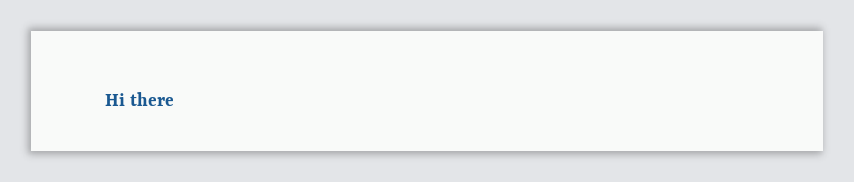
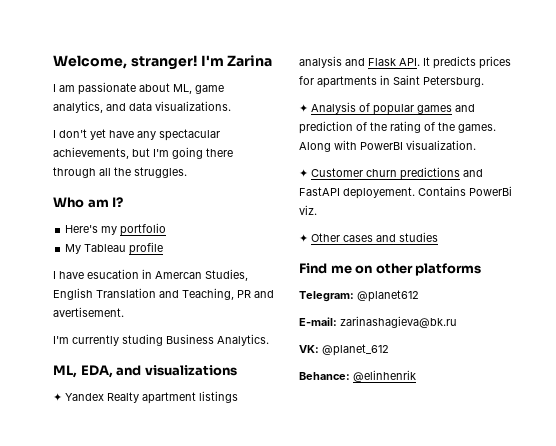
- Hi there
+ Welcome, stranger! I'm Zarina
+ I am passionate about ML, game analytics, and data visualizations.
+ I don't yet have any spectacular achievements, but I'm going there through all the struggles.
+ Who am I?
+ Here's my portfolio
+ My Tableau profile
+ I have esucation in Amercan Studies, English Translation and Teaching, PR and avertisement.
+ I'm currently studing Business Analytics.
+ ML, EDA, and visualizations
+ ✦ Yandex Realty apartment listings analysis and Flask API. It predicts prices for apartments in Saint Petersburg.
+ ✦ Analysis of popular games and prediction of the rating of the games. Along with PowerBI visualization.
+ ✦ Customer churn predictions and FastAPI deployement. Contains PowerBi viz.
+ ✦ Other cases and studies
+ Find me on other platforms
+ Telegram: @planet612
+ E-mail: zarinashagieva@bk.ru
+ VK: @planet_612
+ Behance: @elinhenrik

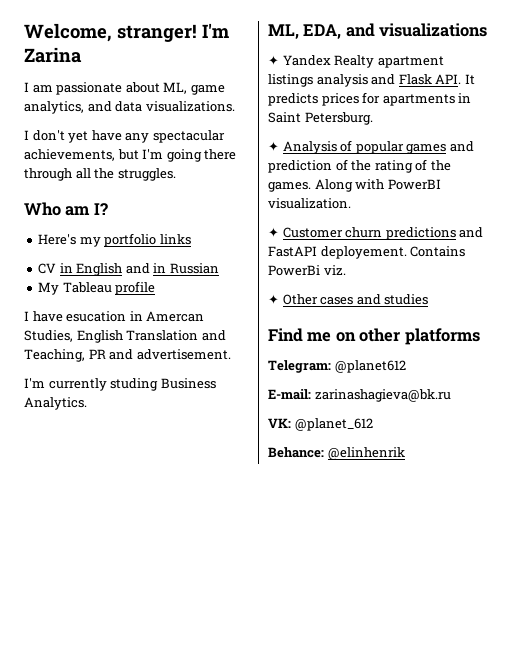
- Here's my portfolio
+ Here's my portfolio links
+ СV in English and in Russian
- I have esucation in Amercan Studies, English Translation and Teaching, PR and avertisement.
+ I have esucation in Amercan Studies, English Translation and Teaching, PR and advertisement.

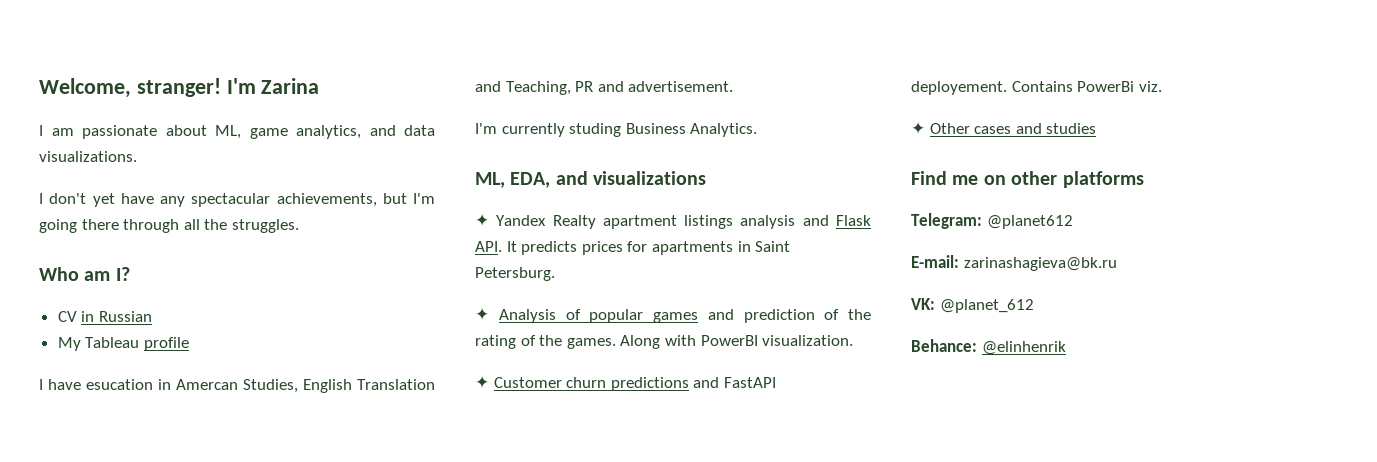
- Here's my portfolio links
- СV in English and in Russian
+ СV in Russian

